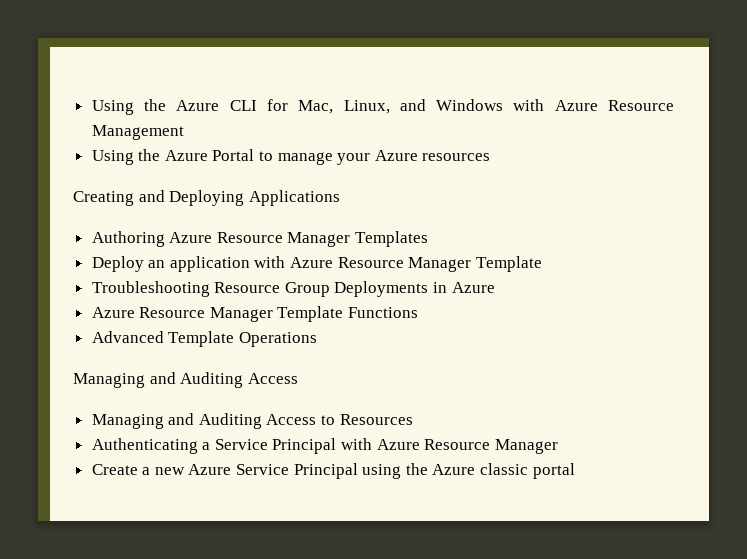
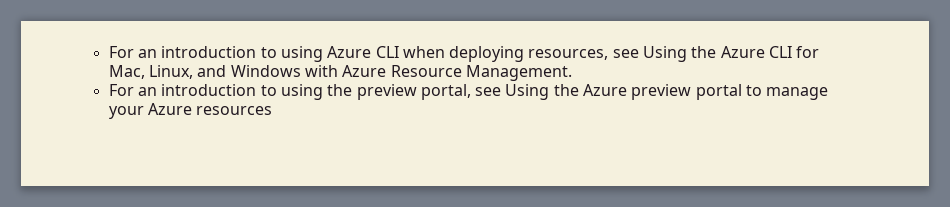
- Using the Azure CLI for Mac, Linux, and Windows with Azure Resource Management
- Using the Azure Portal to manage your Azure resources
+ For an introduction to using Azure CLI when deploying resources, see Using the Azure CLI for Mac, Linux, and Windows with Azure Resource Management.
+ For an introduction to using the preview portal, see Using the Azure preview portal to manage your Azure resources
- Creating and Deploying Applications
- Authoring Azure Resource Manager Templates
- Deploy an application with Azure Resource Manager Template
- Troubleshooting Resource Group Deployments in Azure
- Azure Resource Manager Template Functions
- Advanced Template Operations
- Managing and Auditing Access
- Managing and Auditing Access to Resources
- Authenticating a Service Principal with Azure Resource Manager
- Create a new Azure Service Principal using the Azure classic portal

